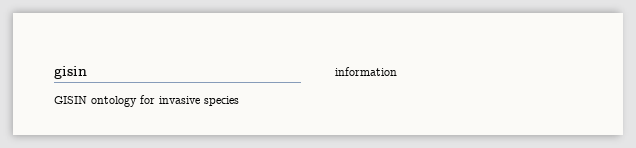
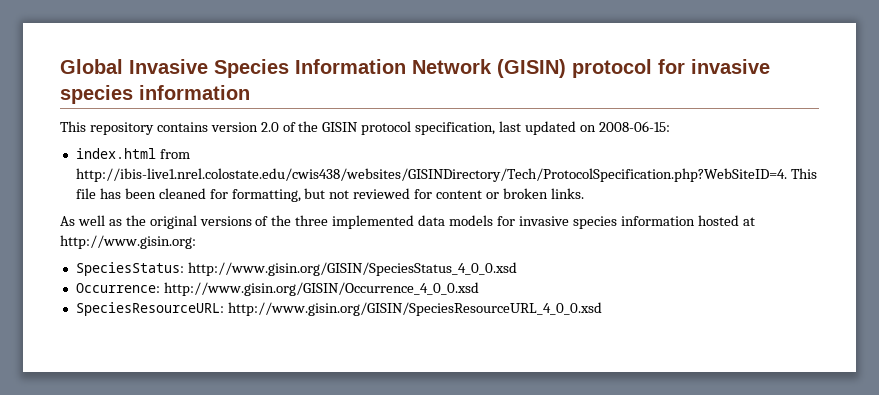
- gisin
- GISIN ontology for invasive species information
+ Global Invasive Species Information Network (GISIN) protocol for invasive species information
+ This repository contains version 2.0 of the GISIN protocol specification, last updated on 2008-06-15:
+ index.html from http://ibis-live1.nrel.colostate.edu/cwis438/websites/GISINDirectory/Tech/ProtocolSpecification.php?WebSiteID=4. This file has been cleaned for formatting, but not reviewed for content or broken links.
+ As well as the original versions of the three implemented data models for invasive species information hosted at http://www.gisin.org:
+ SpeciesStatus: http://www.gisin.org/GISIN/SpeciesStatus_4_0_0.xsd
+ Occurrence: http://www.gisin.org/GISIN/Occurrence_4_0_0.xsd
+ SpeciesResourceURL: http://www.gisin.org/GISIN/SpeciesResourceURL_4_0_0.xsd

